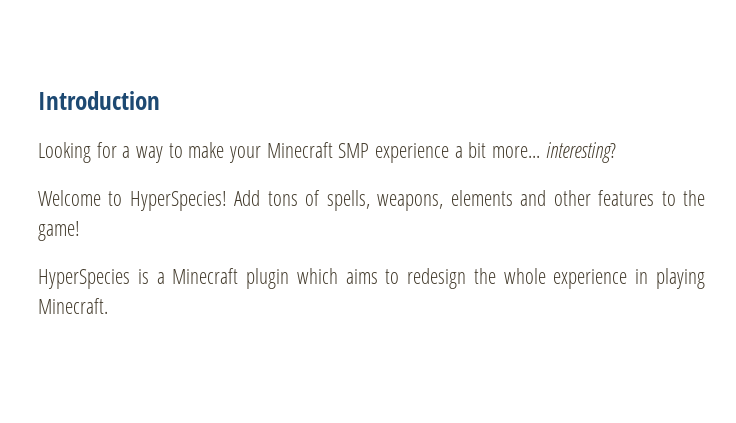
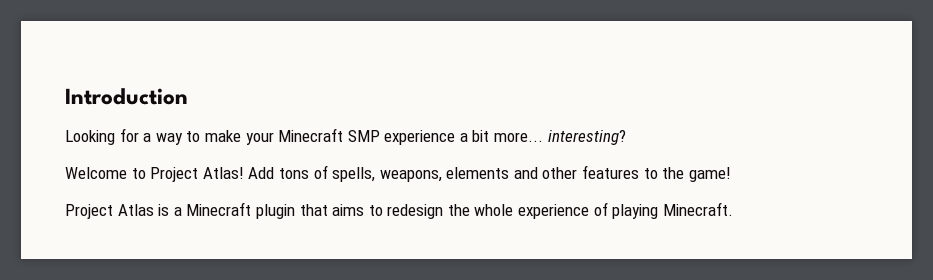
- Welcome to HyperSpecies!
+ Welcome to Project Atlas!
- HyperSpecies is a Minecraft plugin which aims to redesign the whole experience in playing Minecraft.
+ Project Atlas is a Minecraft plugin that aims to redesign the whole experience of playing Minecraft.

